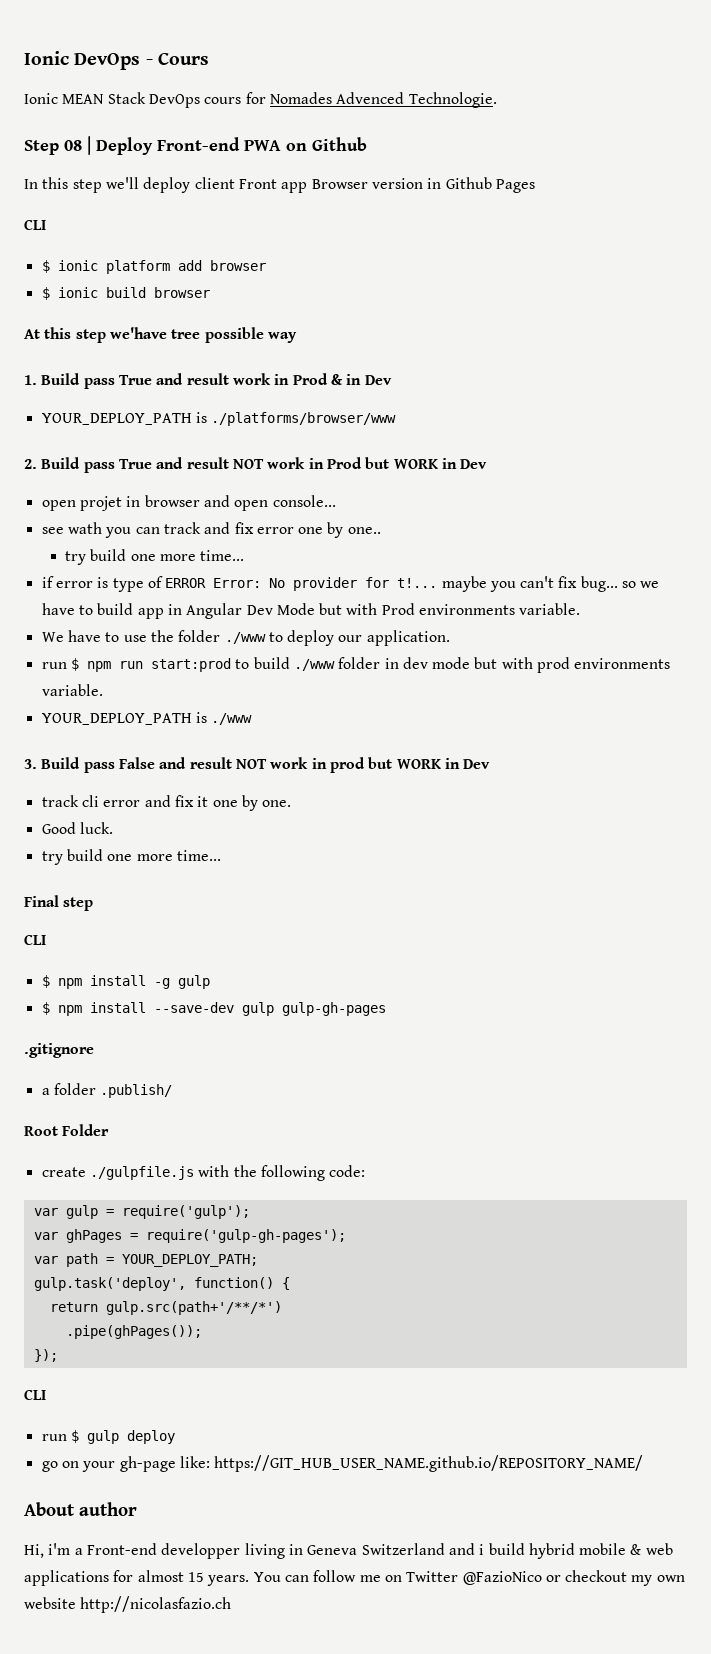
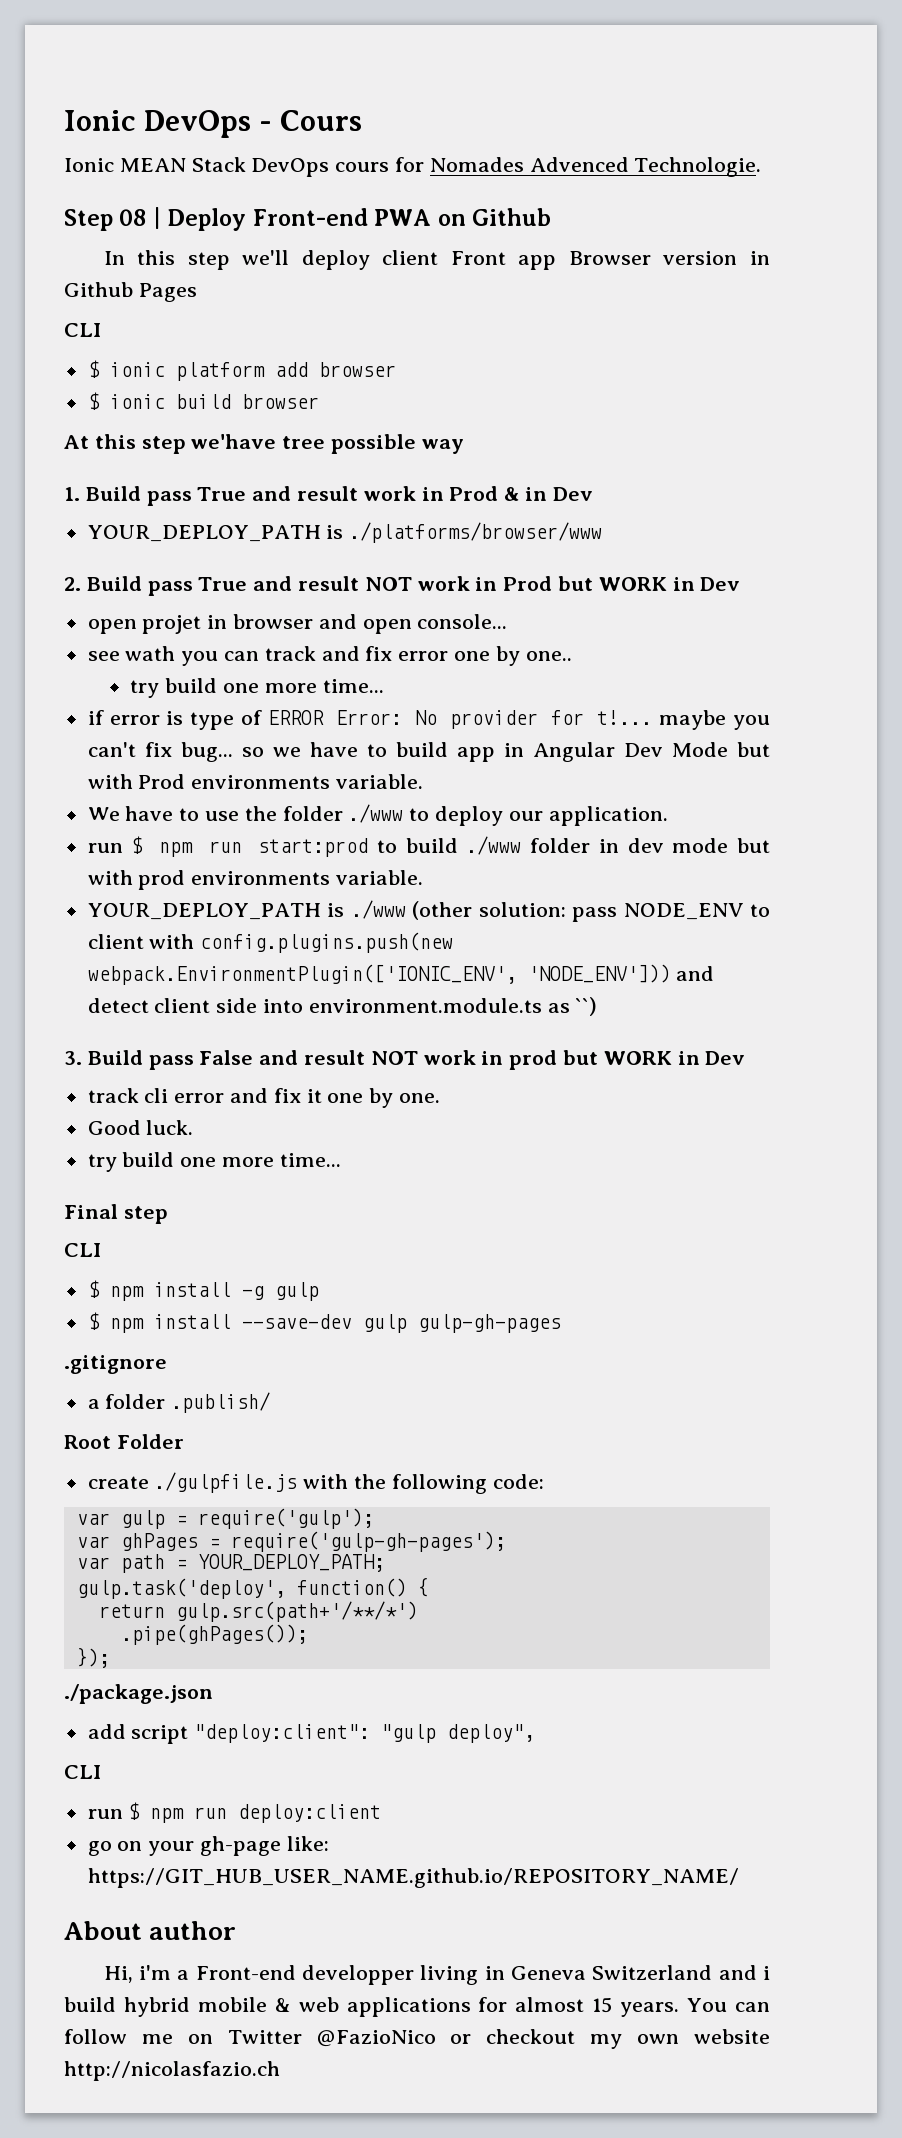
- YOUR_DEPLOY_PATH is ./www
+ YOUR_DEPLOY_PATH is ./www (other solution: pass NODE_ENV to client with config.plugins.push(new webpack.EnvironmentPlugin(['IONIC_ENV', 'NODE_ENV'])) and detect client side into environment.module.ts as ``)
+ ./package.json
+ add script "deploy:client": "gulp deploy",
- run $ gulp deploy
+ run $ npm run deploy:client

